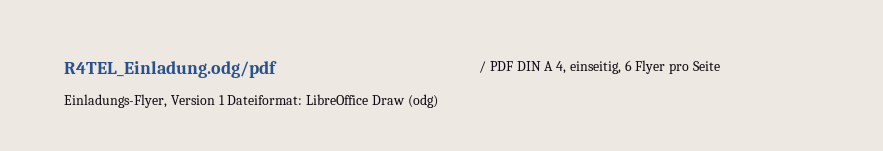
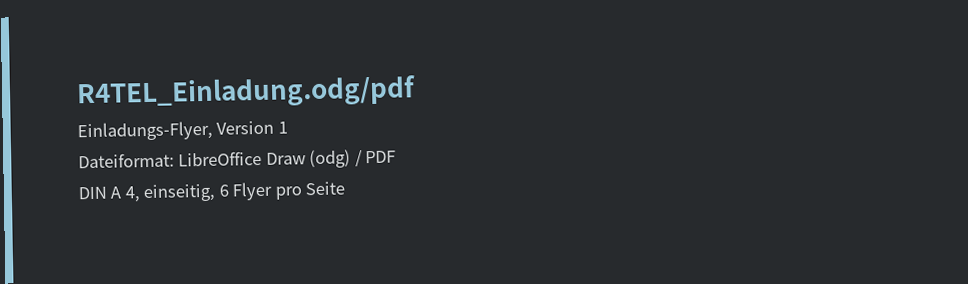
- Einladungs-Flyer, Version 1 Dateiformat: LibreOffice Draw (odg) / PDF DIN A 4, einseitig, 6 Flyer pro Seite
+ Einladungs-Flyer, Version 1
+ Dateiformat: LibreOffice Draw (odg) / PDF
+ DIN A 4, einseitig, 6 Flyer pro Seite

